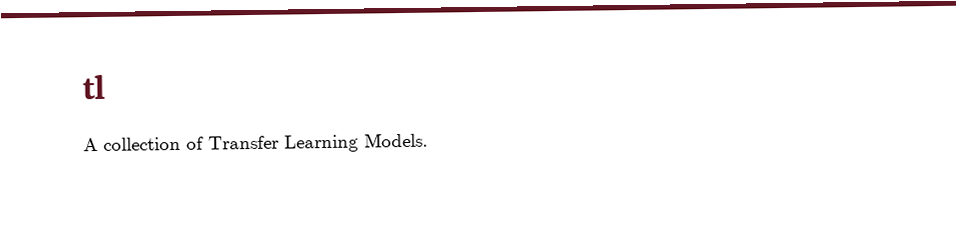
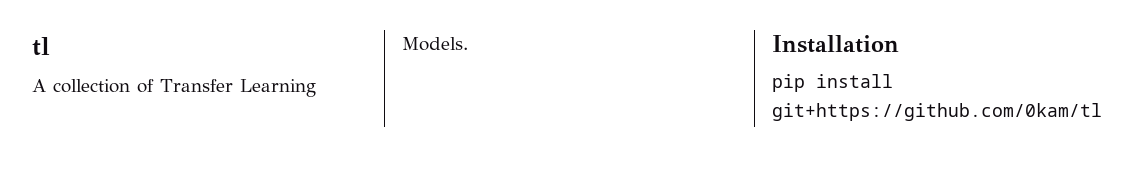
+ Installation
+ pip install git+https://github.com/0kam/tl

